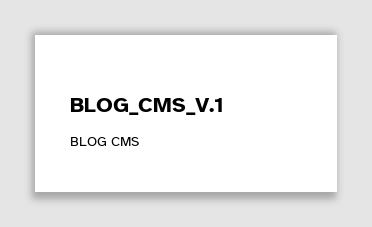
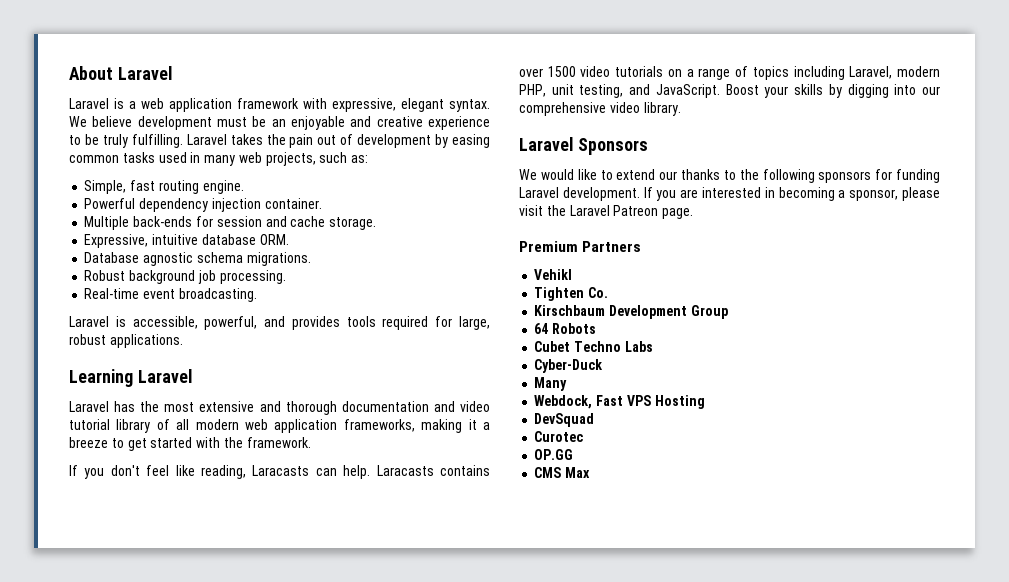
- BLOG_CMS_V.1
- BLOG CMS
+ About Laravel
+ Laravel is a web application framework with expressive, elegant syntax. We believe development must be an enjoyable and creative experience to be truly fulfilling. Laravel takes the pain out of development by easing common tasks used in many web projects, such as:
+ Simple, fast routing engine.
+ Powerful dependency injection container.
+ Multiple back-ends for session and cache storage.
+ Expressive, intuitive database ORM.
+ Database agnostic schema migrations.
+ Robust background job processing.
+ Real-time event broadcasting.
+ Laravel is accessible, powerful, and provides tools required for large, robust applications.
+ Learning Laravel
+ Laravel has the most extensive and thorough documentation and video tutorial library of all modern web application frameworks, making it a breeze to get started with the framework.
+ If you don't feel like reading, Laracasts can help. Laracasts contains over 1500 video tutorials on a range of topics including Laravel, modern PHP, unit testing, and JavaScript. Boost your skills by digging into our comprehensive video library.
+ Laravel Sponsors
+ We would like to extend our thanks to the following sponsors for funding Laravel development. If you are interested in becoming a sponsor, please visit the Laravel Patreon page.
+ Premium Partners
+ Vehikl
+ Tighten Co.
+ Kirschbaum Development Group
+ 64 Robots
+ Cubet Techno Labs
+ Cyber-Duck
+ Many
+ Webdock, Fast VPS Hosting
+ DevSquad
+ Curotec
+ OP.GG
+ CMS Max

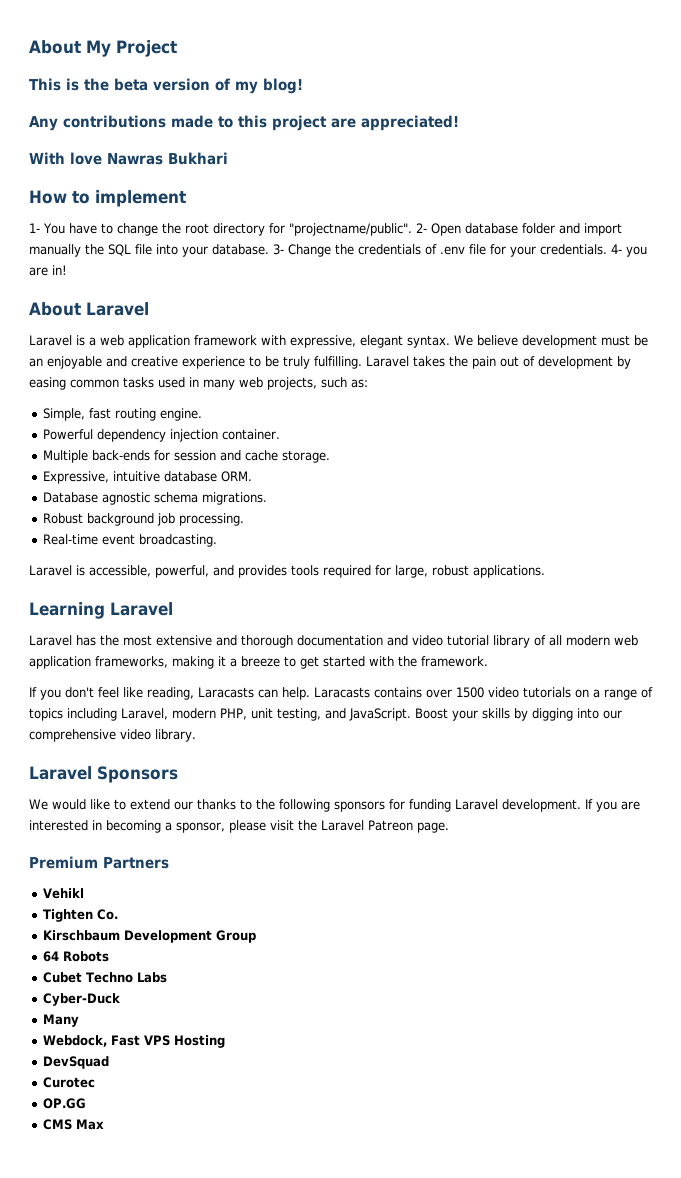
+ About My Project
+ This is the beta version of my blog!
+ Any contributions made to this project are appreciated!
+ With love Nawras Bukhari
+ How to implement
+ 1- You have to change the root directory for "projectname/public". 2- Open database folder and import manually the SQL file into your database. 3- Change the credentials of .env file for your credentials. 4- you are in!

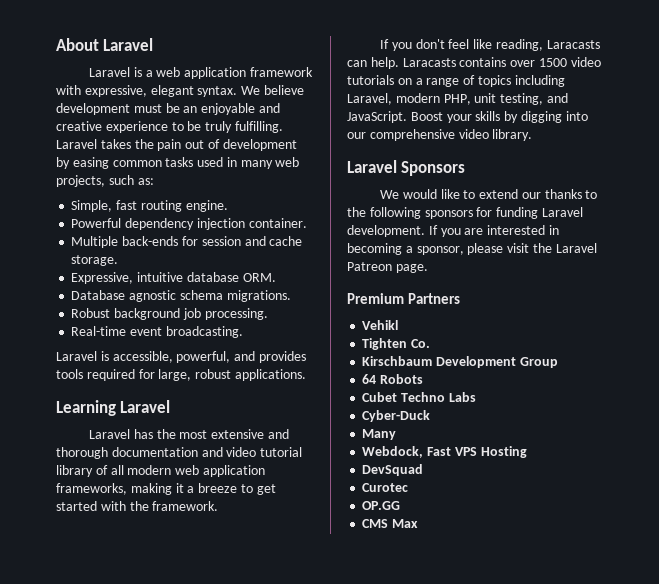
- About My Project
- This is the beta version of my blog!
- Any contributions made to this project are appreciated!
- With love Nawras Bukhari
- How to implement
- 1- You have to change the root directory for "projectname/public". 2- Open database folder and import manually the SQL file into your database. 3- Change the credentials of .env file for your credentials. 4- you are in!

